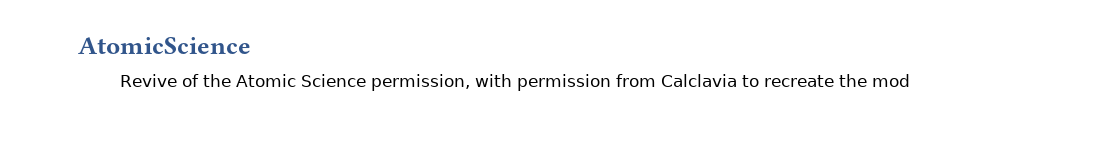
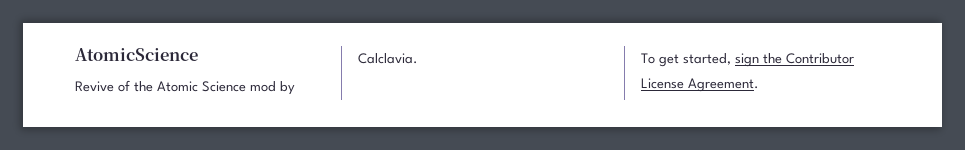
- Revive of the Atomic Science permission, with permission from Calclavia to recreate the mod
+ Revive of the Atomic Science mod by Calclavia.
+ To get started, sign the Contributor License Agreement.

